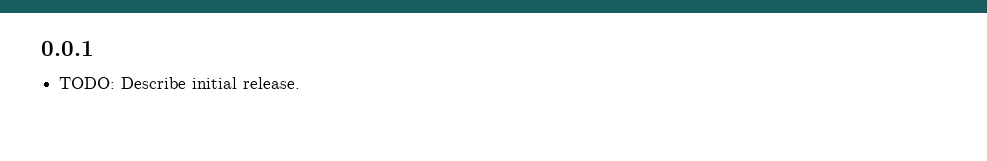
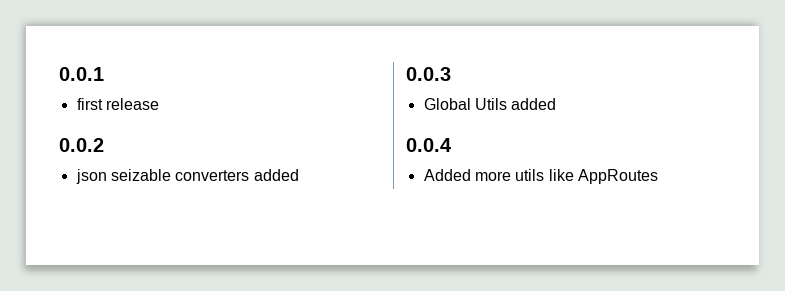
- TODO: Describe initial release.
+ first release
+ 0.0.2
+ json seizable converters added
+ 0.0.3
+ Global Utils added
+ 0.0.4
+ Added more utils like AppRoutes

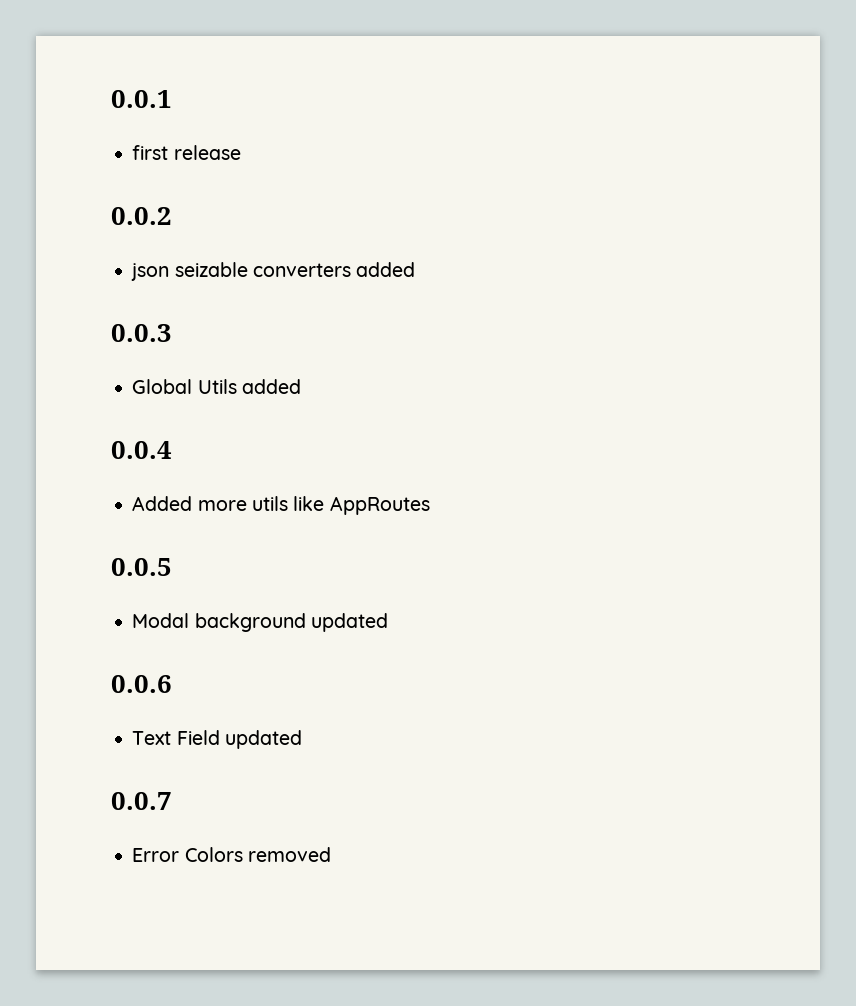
+ 0.0.5
+ Modal background updated
+ 0.0.6
+ Text Field updated
+ 0.0.7
+ Error Colors removed

